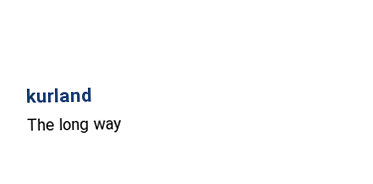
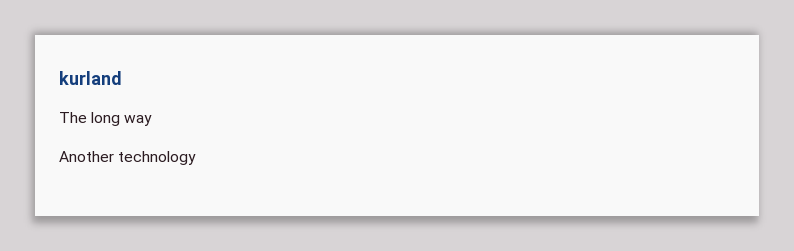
+ Another technology

